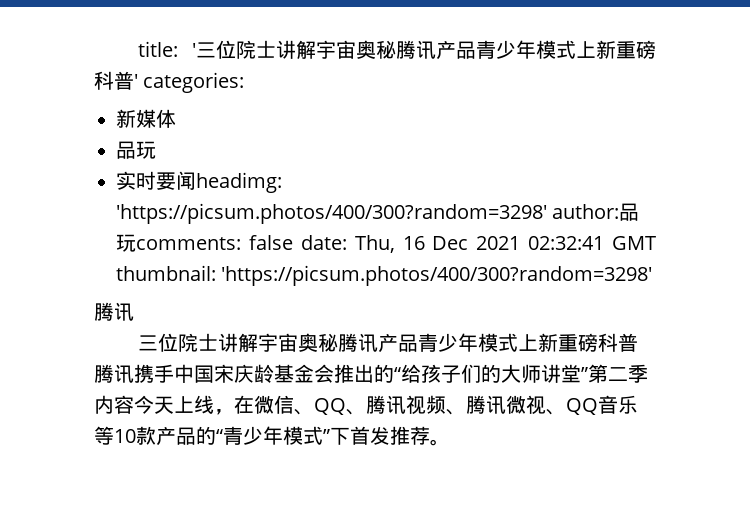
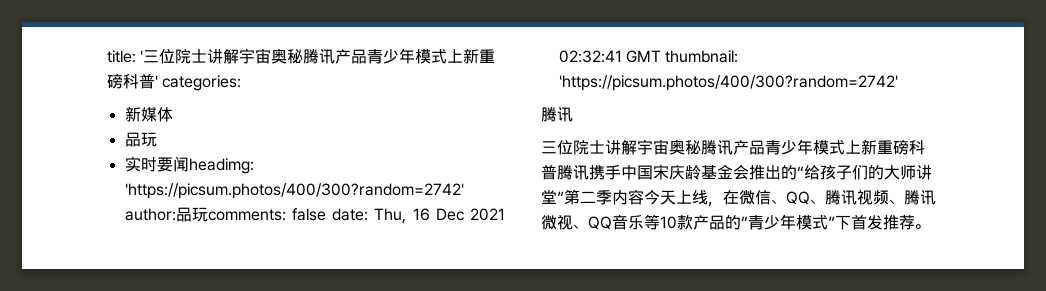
- 实时要闻headimg: 'https://picsum.photos/400/300?random=3298' author:品玩comments: false date: Thu, 16 Dec 2021 02:32:41 GMT thumbnail: 'https://picsum.photos/400/300?random=3298'
+ 实时要闻headimg: 'https://picsum.photos/400/300?random=2742' author:品玩comments: false date: Thu, 16 Dec 2021 02:32:41 GMT thumbnail: 'https://picsum.photos/400/300?random=2742'

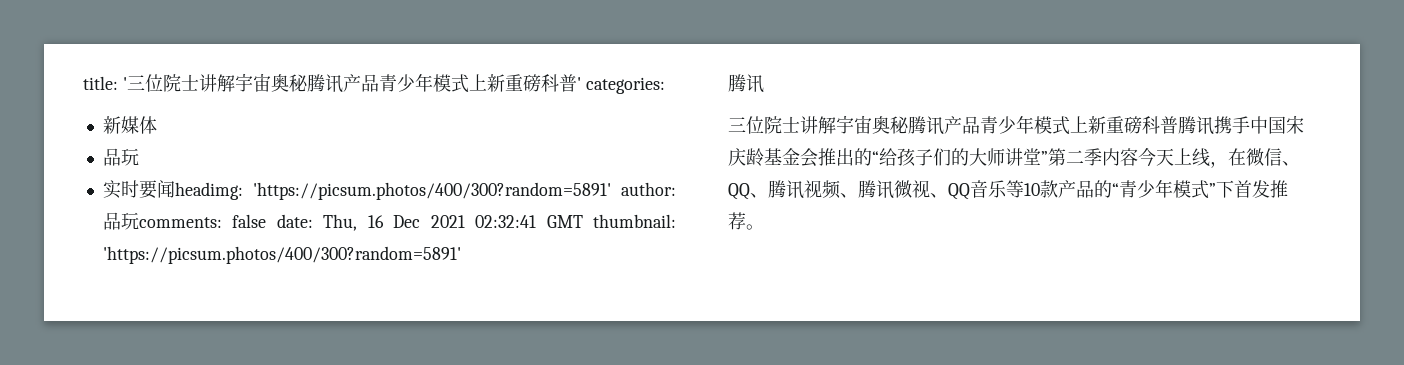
- 实时要闻headimg: 'https://picsum.photos/400/300?random=2742' author:品玩comments: false date: Thu, 16 Dec 2021 02:32:41 GMT thumbnail: 'https://picsum.photos/400/300?random=2742'
+ 实时要闻headimg: 'https://picsum.photos/400/300?random=5891' author:品玩comments: false date: Thu, 16 Dec 2021 02:32:41 GMT thumbnail: 'https://picsum.photos/400/300?random=5891'

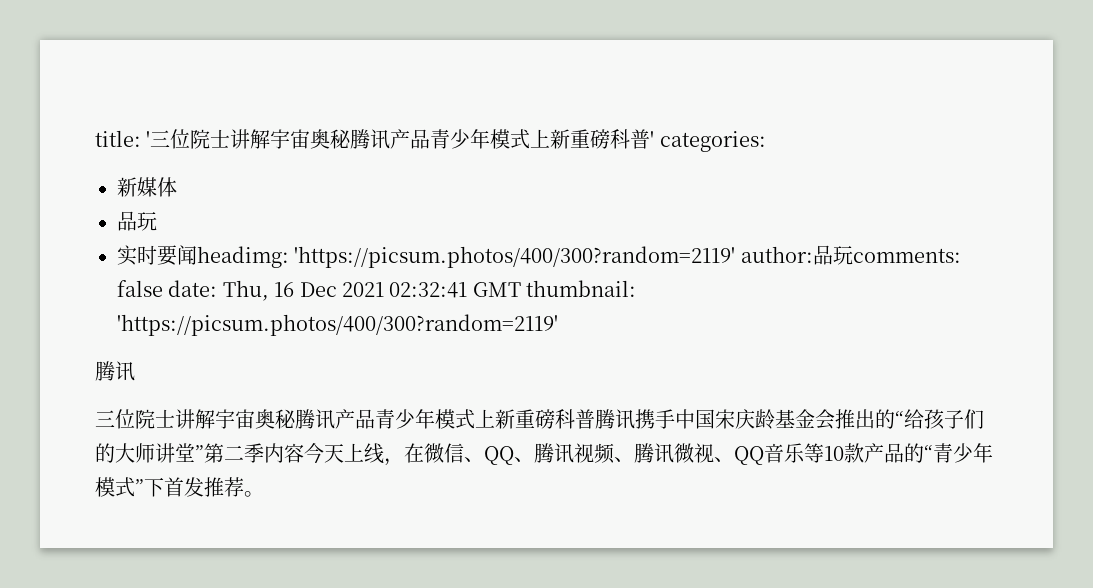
- 实时要闻headimg: 'https://picsum.photos/400/300?random=5891' author:品玩comments: false date: Thu, 16 Dec 2021 02:32:41 GMT thumbnail: 'https://picsum.photos/400/300?random=5891'
+ 实时要闻headimg: 'https://picsum.photos/400/300?random=2119' author:品玩comments: false date: Thu, 16 Dec 2021 02:32:41 GMT thumbnail: 'https://picsum.photos/400/300?random=2119'

